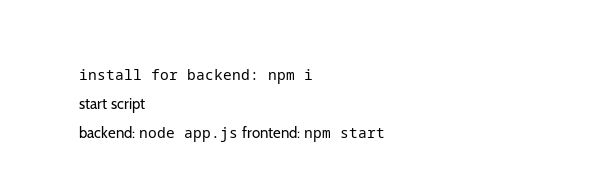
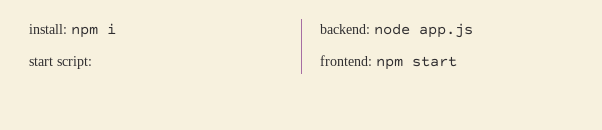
- install for backend: npm i
+ install: npm i
- start script
+ start script:
- backend: node app.js frontend: npm start
+ backend: node app.js
+ frontend: npm start

